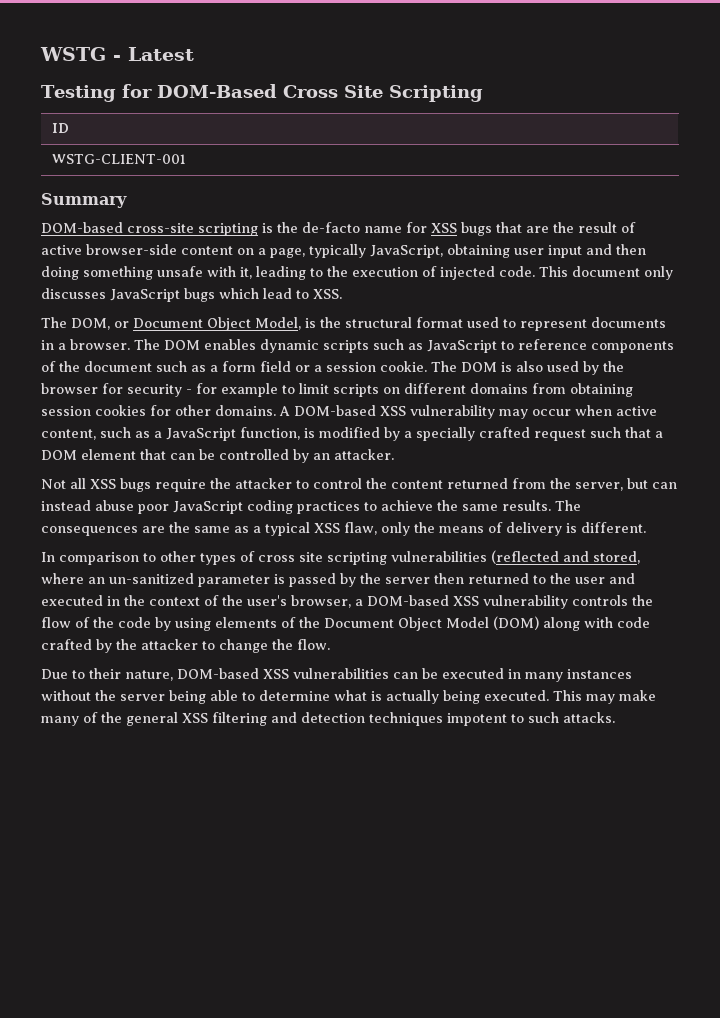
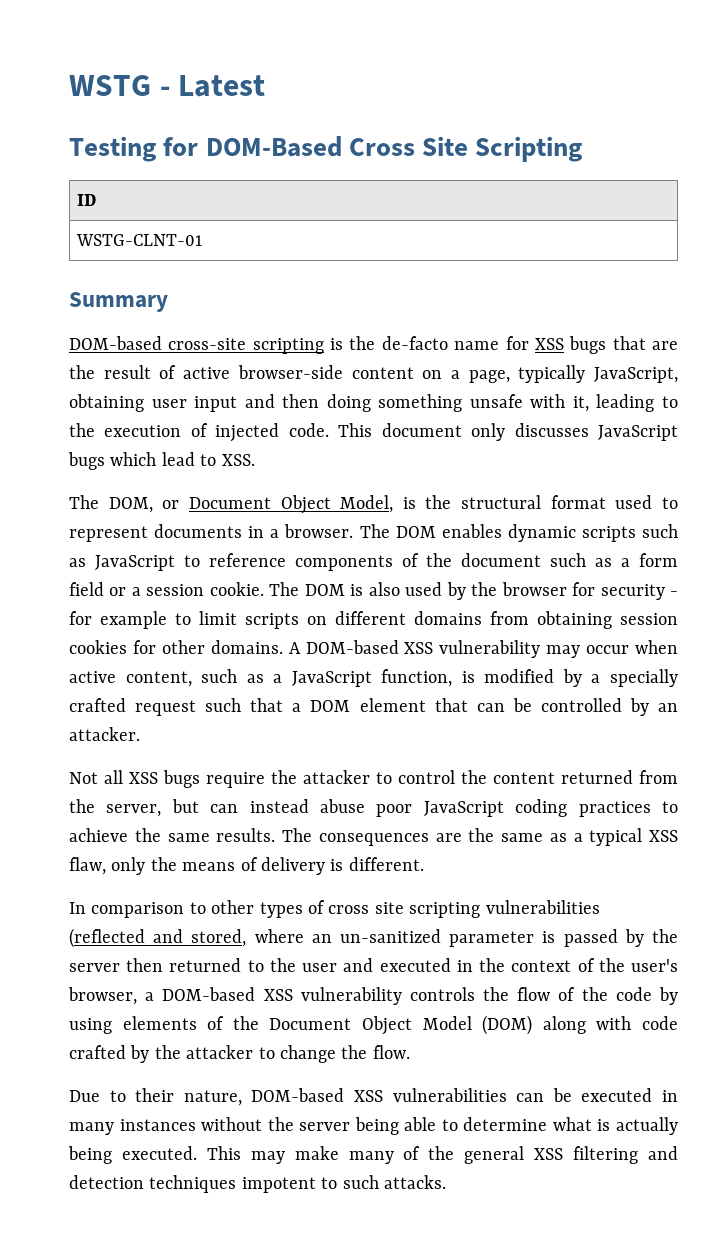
- WSTG-CLIENT-001
+ WSTG-CLNT-01

